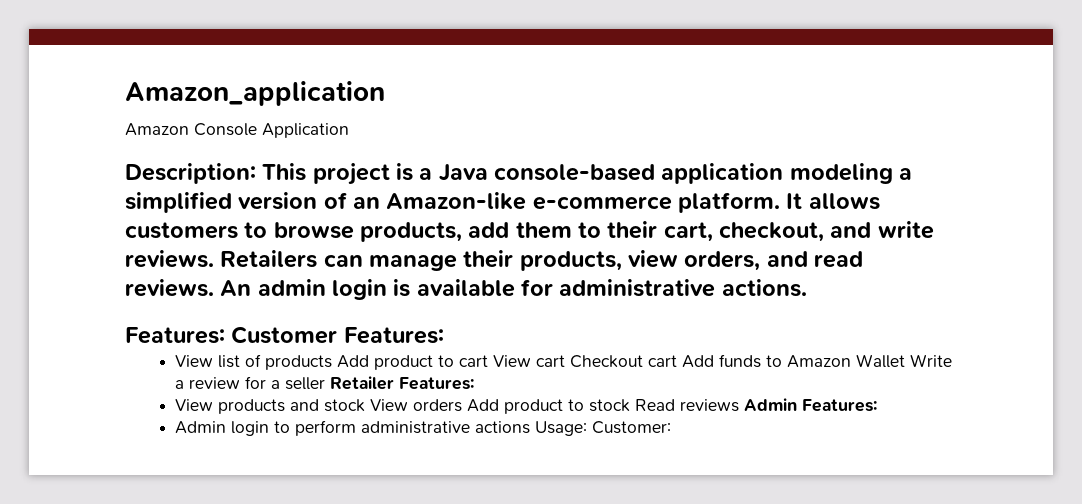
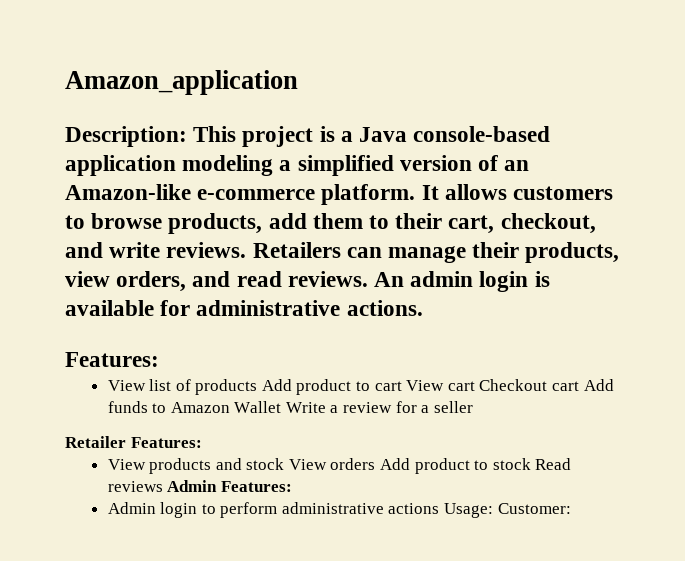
- Amazon Console Application
  An admin login is available for administrative actions.
- Features: Customer Features:
+ Features:
- View list of products Add product to cart View cart Checkout cart Add funds to Amazon Wallet Write a review for a seller Retailer Features:
+ View list of products Add product to cart View cart Checkout cart Add funds to Amazon Wallet Write a review for a seller
+ Retailer Features:

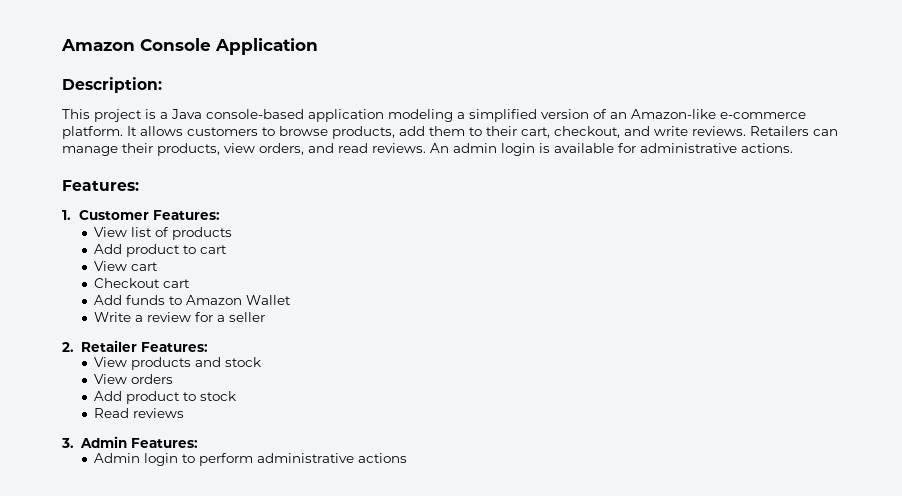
- Amazon_application
+ Amazon Console Application
- Description: This project is a Java console-based application modeling a simplified version of an Amazon-like e-commerce platform.
+ Description:
+ This project is a Java console-based application modeling a simplified version of an Amazon-like e-commerce platform.
+ 1. Customer Features:
- View list of products Add product to cart View cart Checkout cart Add funds to Amazon Wallet Write a review for a seller
+ View list of products
+ Add product to cart
+ View cart
+ Checkout cart
+ Add funds to Amazon Wallet
+ Write a review for a seller
- Retailer Features:
+ 2. Retailer Features:
- View products and stock View orders Add product to stock Read reviews Admin Features:
+ View products and stock
+ View orders
+ Add product to stock
+ Read reviews
+ 3. Admin Features:
- Admin login to perform administrative actions Usage: Customer:
+ Admin login to perform administrative actions

